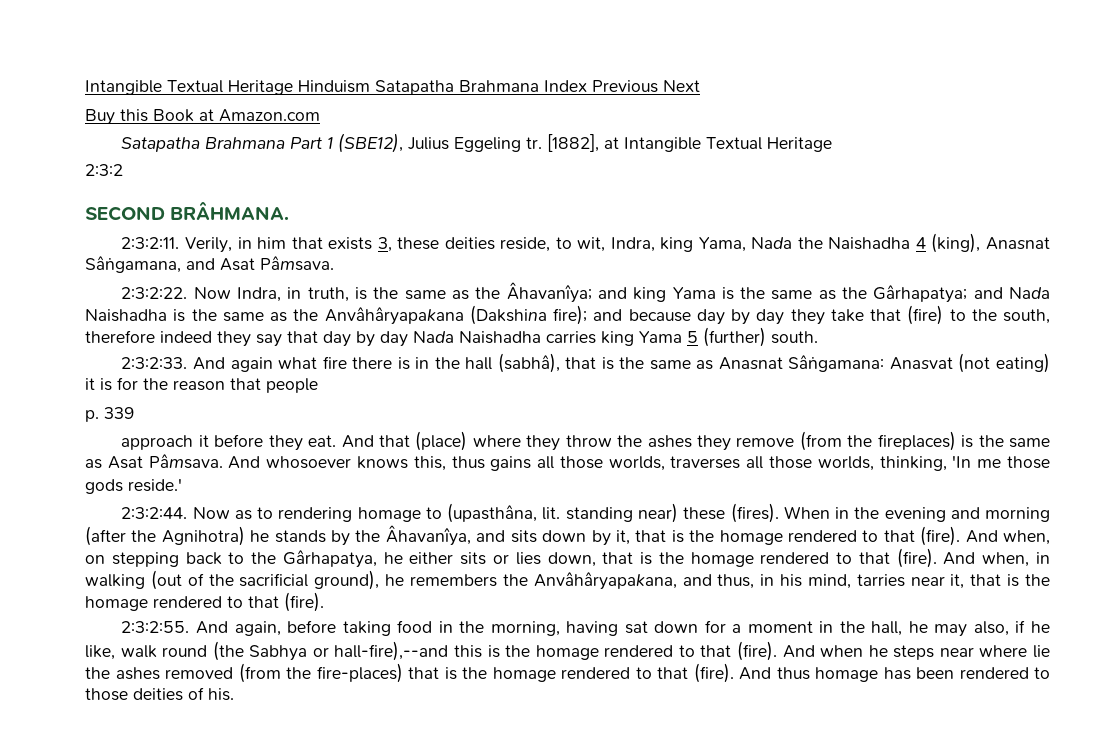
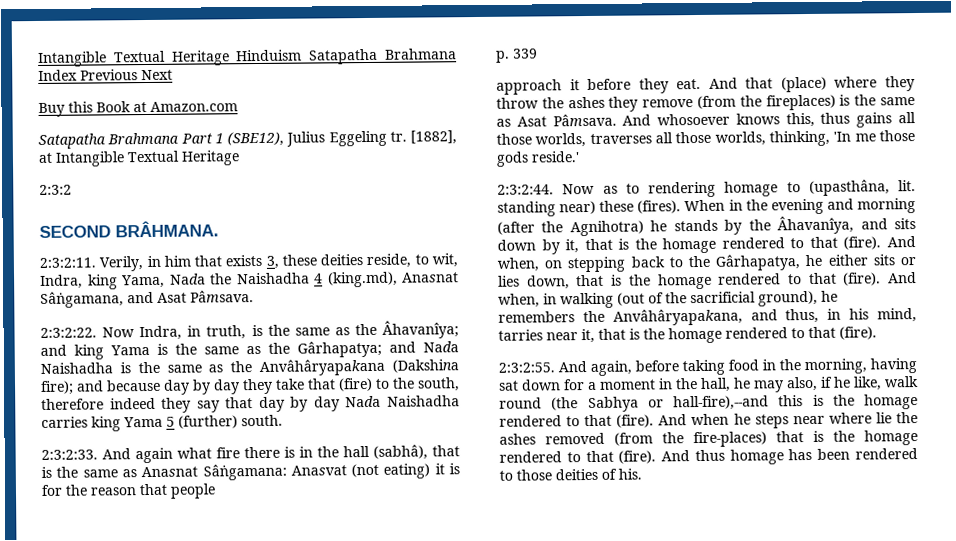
- Verily, in him that exists 3, these deities reside, to wit, Indra, king Yama, Nada the Naishadha 4 (king), Anasnat Sâṅgamana, and Asat Pâmsava.
+ Verily, in him that exists 3, these deities reside, to wit, Indra, king Yama, Nada the Naishadha 4 (king.md), Anasnat Sâṅgamana, and Asat Pâmsava.

